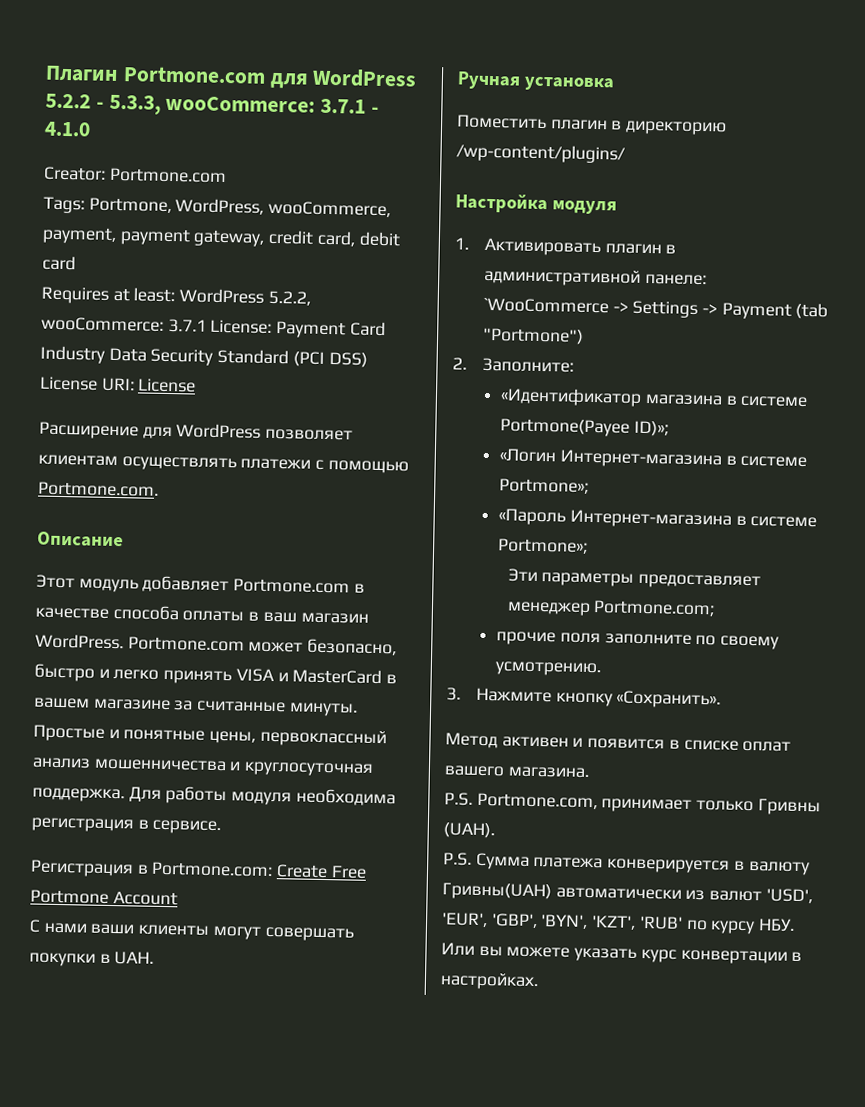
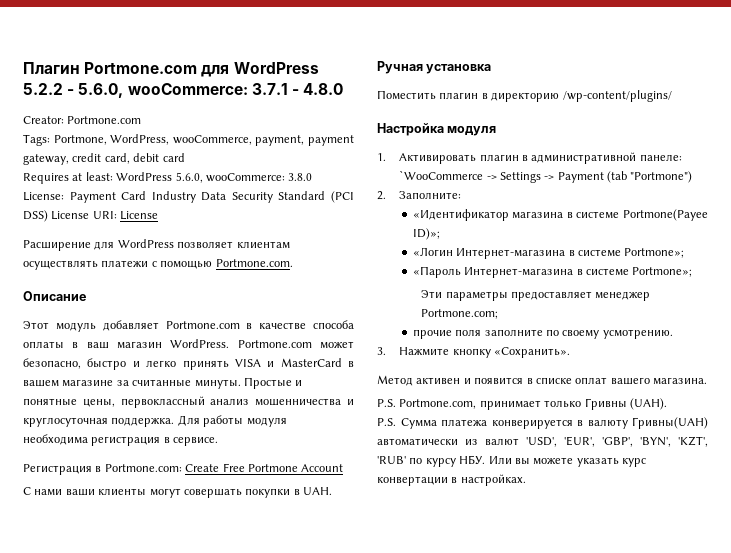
- Плагин Portmone.com для WordPress 5.2.2 - 5.3.3, wooCommerce: 3.7.1 - 4.1.0
+ Плагин Portmone.com для WordPress 5.2.2 - 5.6.0, wooCommerce: 3.7.1 - 4.8.0
- Requires at least: WordPress 5.2.2, wooCommerce: 3.7.1 License: Payment Card Industry Data Security Standard (PCI DSS) License URI: License
+ Requires at least: WordPress 5.6.0, wooCommerce: 3.8.0 License: Payment Card Industry Data Security Standard (PCI DSS) License URI: License

